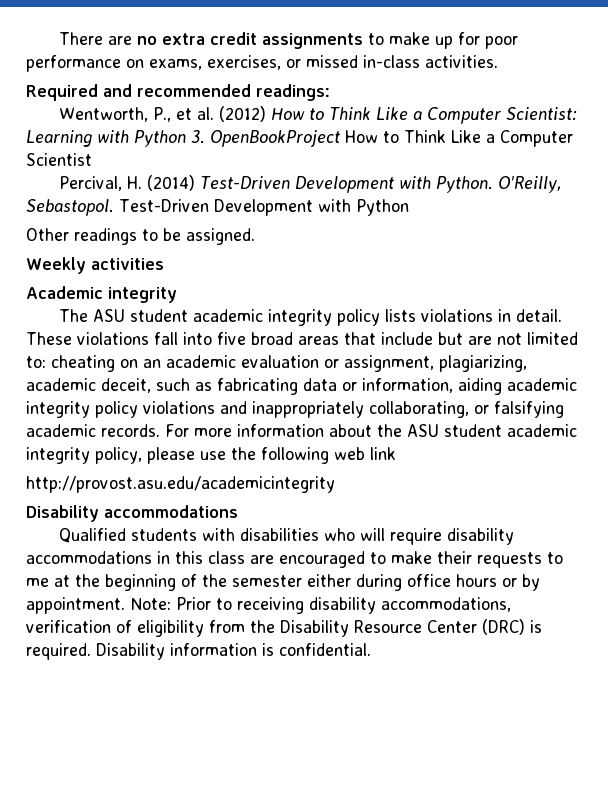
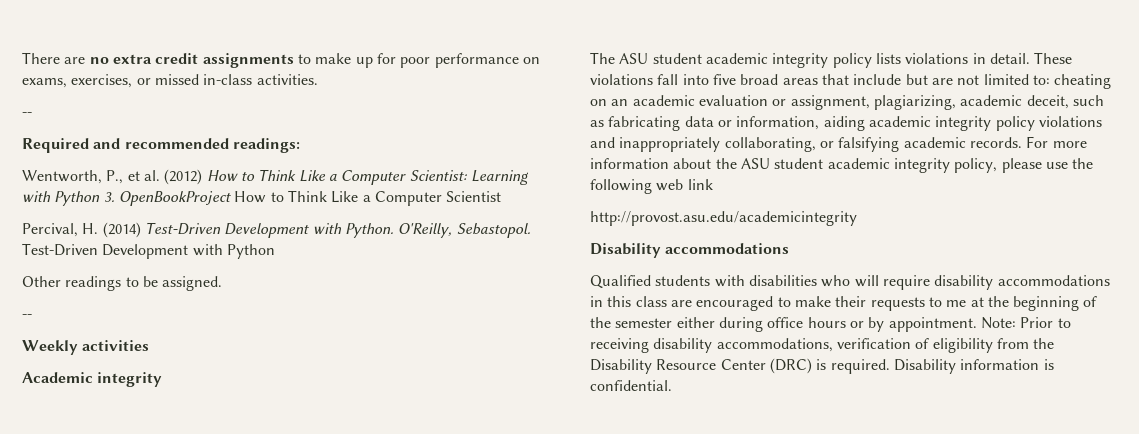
  There are no extra credit assignments to make up for poor performance on exams, exercises, or missed in-class activities.
+ --
  Other readings to be assigned.
+ --

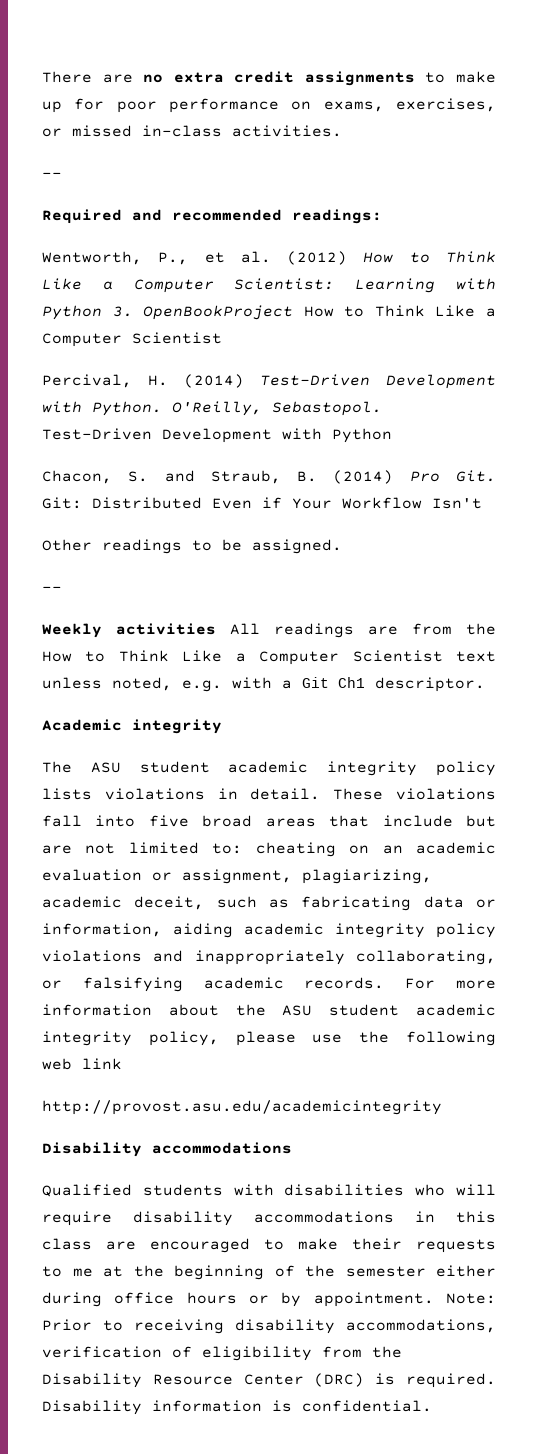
+ Chacon, S. and Straub, B. (2014) Pro Git. Git: Distributed Even if Your Workflow Isn't
- Weekly activities
+ Weekly activities All readings are from the How to Think Like a Computer Scientist text unless noted, e.g. with a Git Ch1 descriptor.

